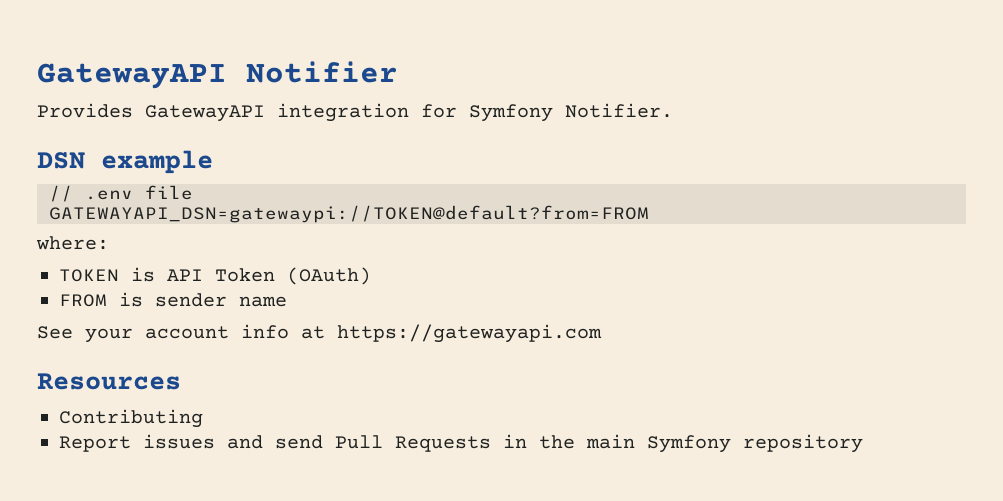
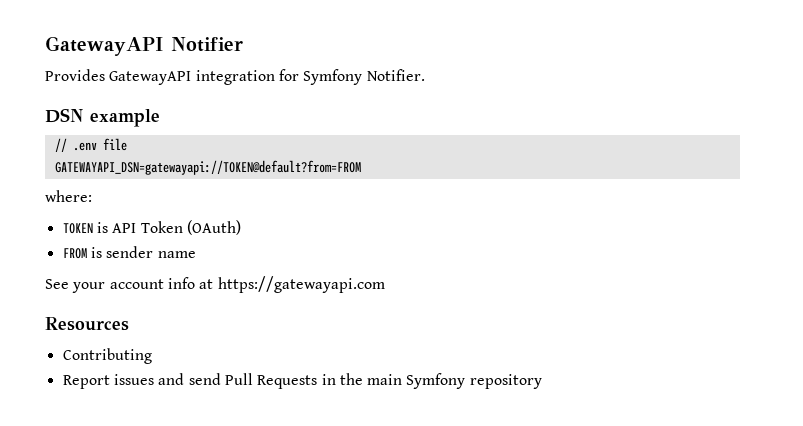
- GATEWAYAPI_DSN=gatewaypi://TOKEN@default?from=FROM
+ GATEWAYAPI_DSN=gatewayapi://TOKEN@default?from=FROM

